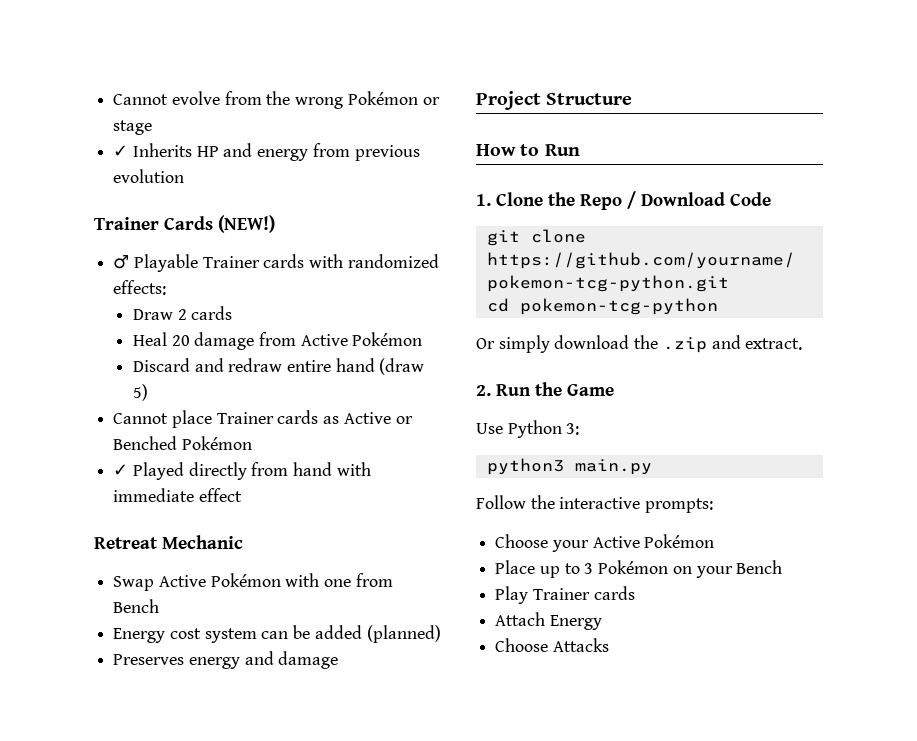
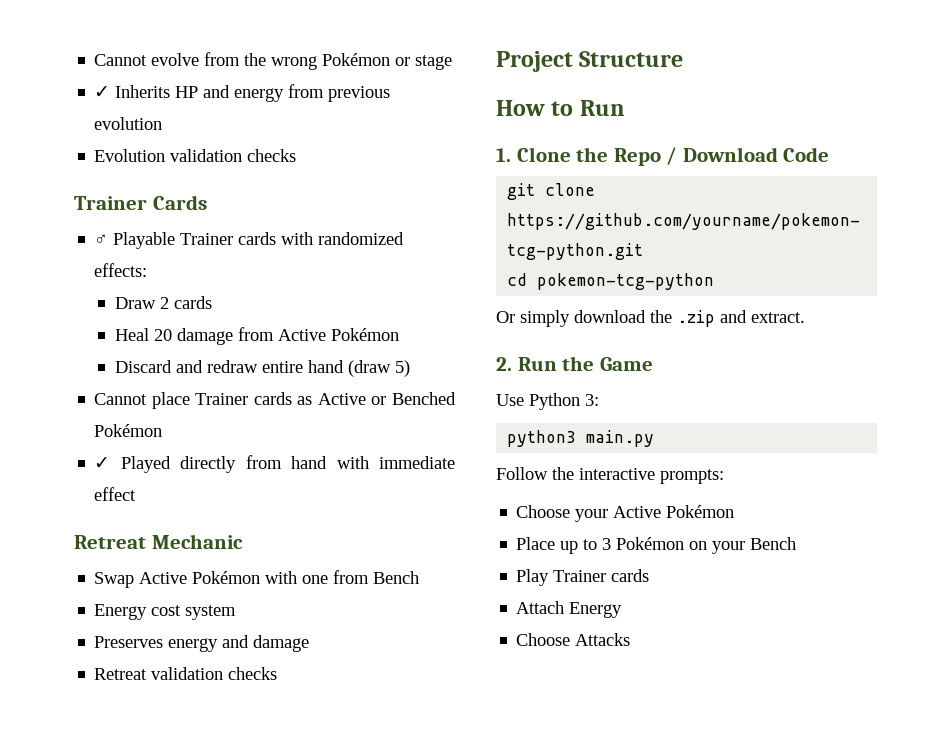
+ Evolution validation checks
- Trainer Cards (NEW!)
+ Trainer Cards
- Energy cost system can be added (planned)
+ Energy cost system
+ Retreat validation checks

